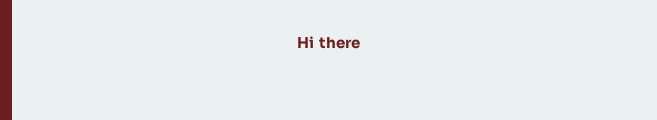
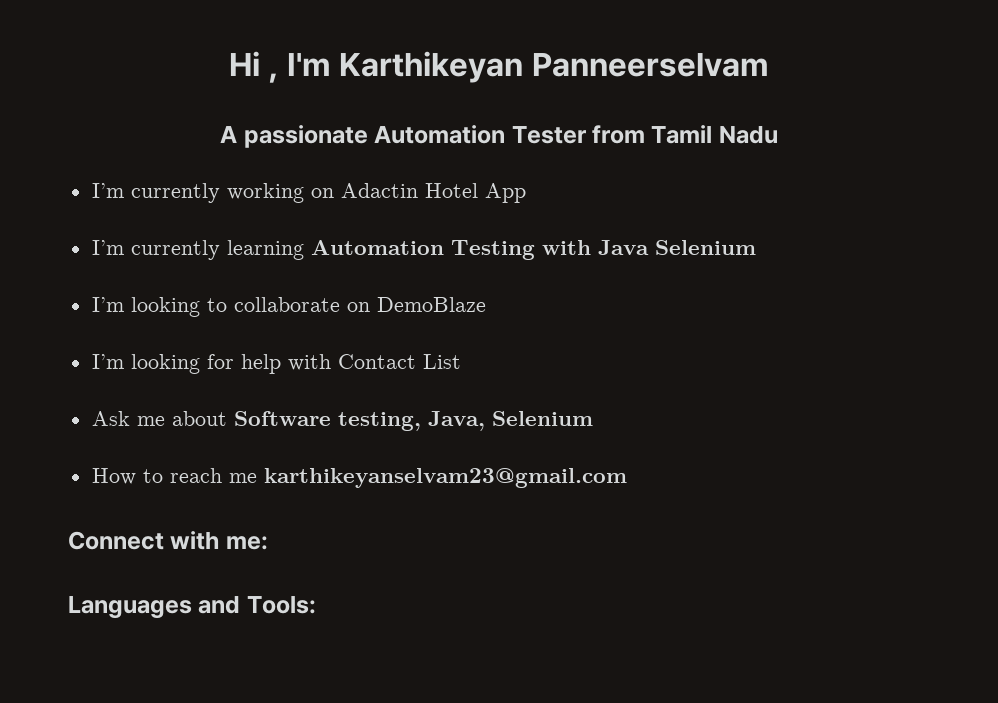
- Hi there
+ Hi , I'm Karthikeyan Panneerselvam
+ A passionate Automation Tester from Tamil Nadu
+ I’m currently working on Adactin Hotel App
+ I’m currently learning Automation Testing with Java Selenium
+ I’m looking to collaborate on DemoBlaze
+ I’m looking for help with Contact List
+ Ask me about Software testing, Java, Selenium
+ How to reach me karthikeyanselvam23@gmail.com
+ Connect with me:
+ Languages and Tools:

